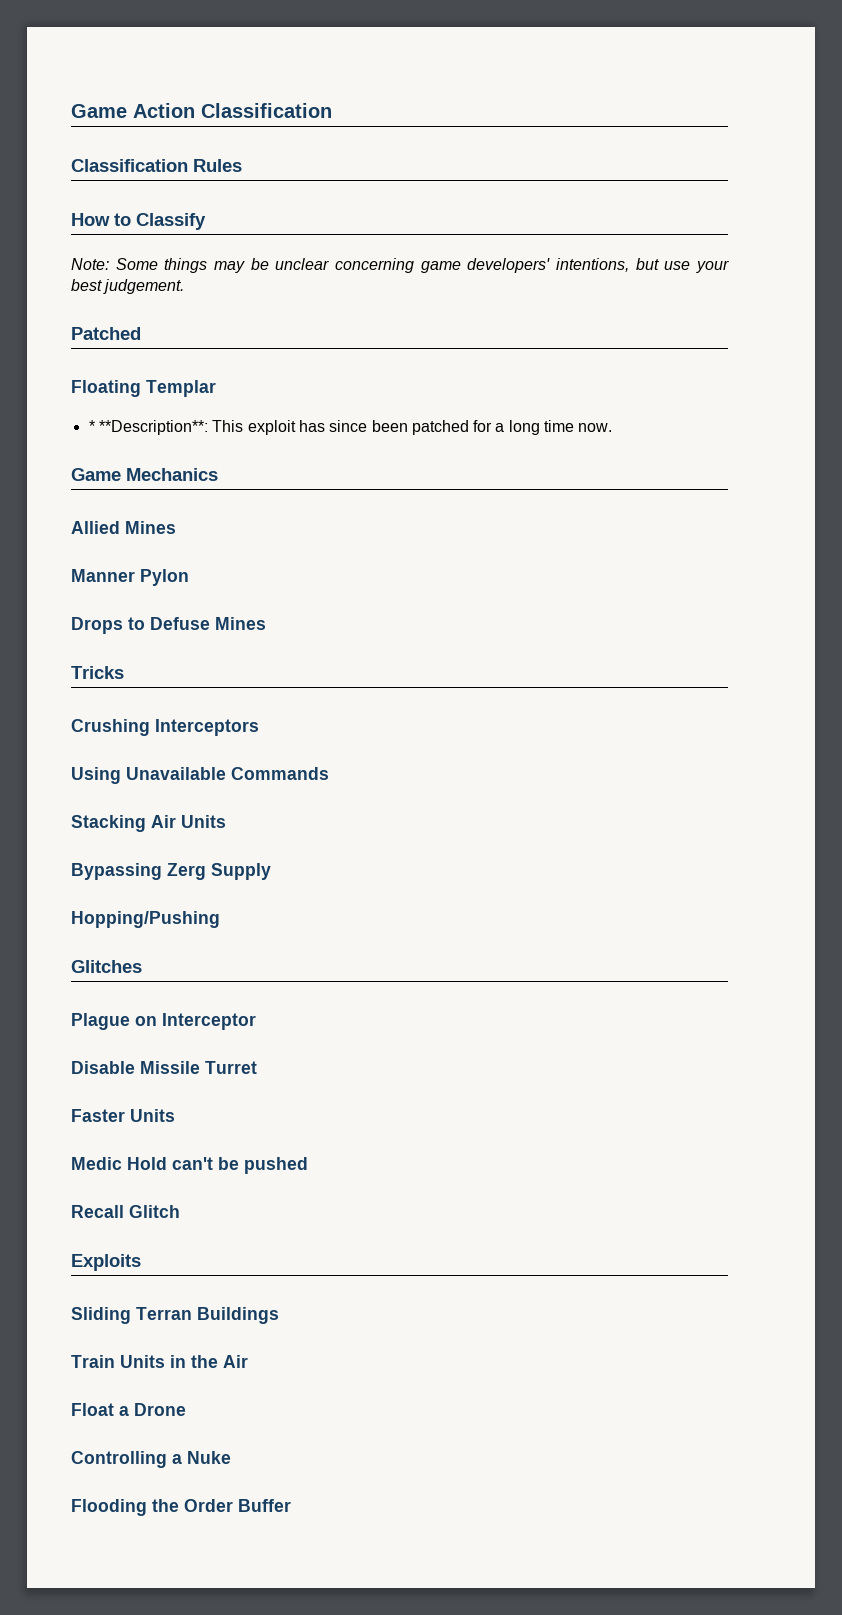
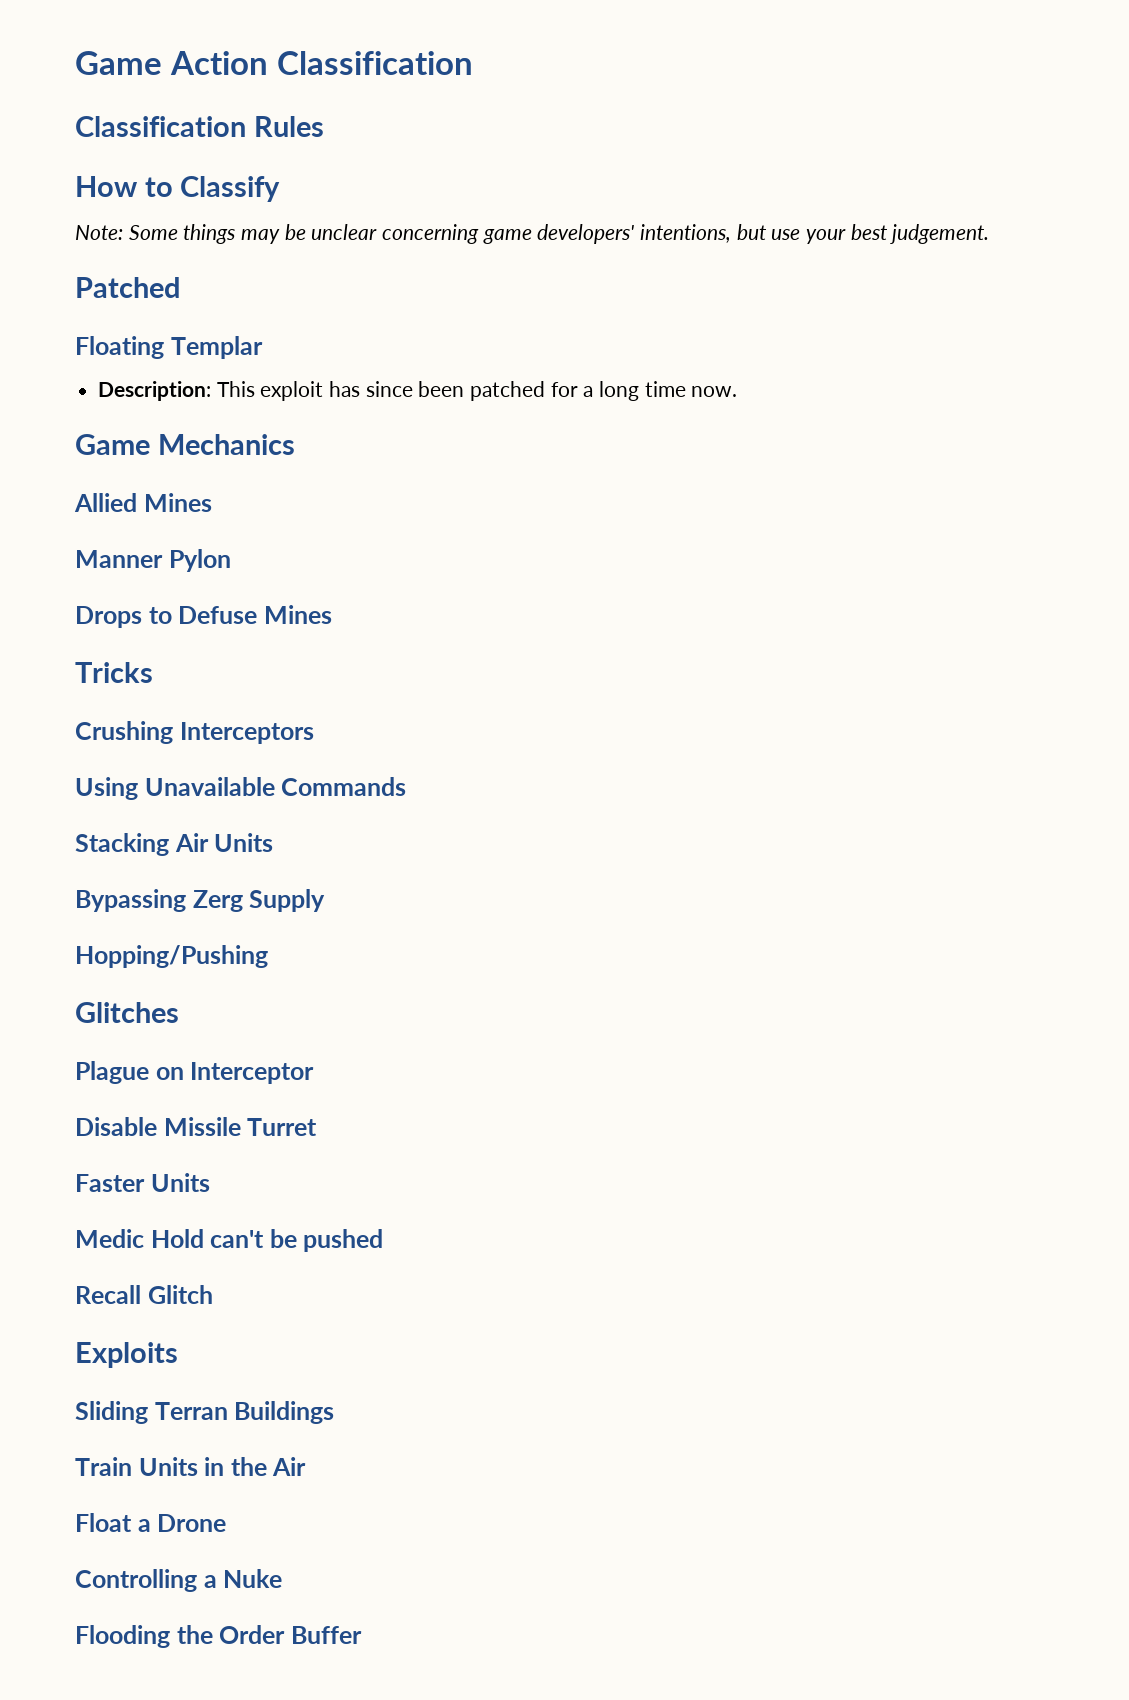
- * **Description**: This exploit has since been patched for a long time now.
+ Description: This exploit has since been patched for a long time now.

